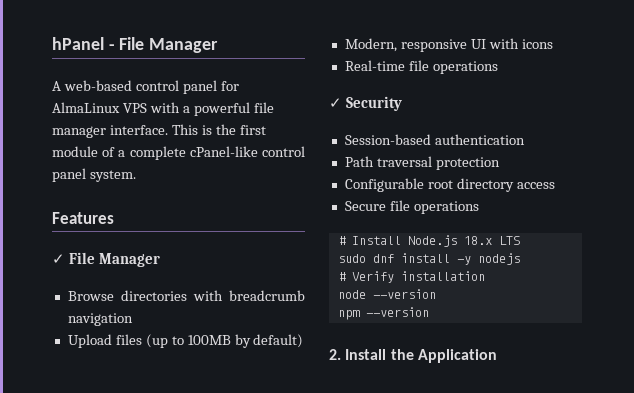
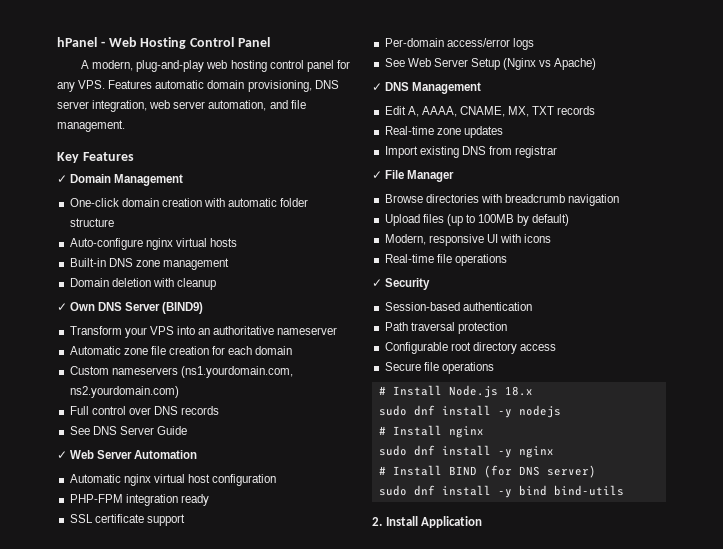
- hPanel - File Manager
- A web-based control panel for AlmaLinux VPS with a powerful file manager interface. This is the first module of a complete cPanel-like control panel system.
- Features
+ hPanel - Web Hosting Control Panel
+ A modern, plug-and-play web hosting control panel for any VPS. Features automatic domain provisioning, DNS server integration, web server automation, and file management.
+ Key Features
+ ✓ Domain Management
+ One-click domain creation with automatic folder structure
+ Auto-configure nginx virtual hosts
+ Built-in DNS zone management
+ Domain deletion with cleanup
+ ✓ Own DNS Server (BIND9)
+ Transform your VPS into an authoritative nameserver
+ Automatic zone file creation for each domain
+ Custom nameservers (ns1.yourdomain.com, ns2.yourdomain.com)
+ Full control over DNS records
+ See DNS Server Guide
+ ✓ Web Server Automation
+ Automatic nginx virtual host configuration
+ PHP-FPM integration ready
+ SSL certificate support
+ Per-domain access/error logs
+ See Web Server Setup (Nginx vs Apache)
+ ✓ DNS Management
+ Edit A, AAAA, CNAME, MX, TXT records
+ Real-time zone updates
+ Import existing DNS from registrar
- # Install Node.js 18.x LTS
+ # Install Node.js 18.x
- # Verify installation
- node --version
- npm --version
+ # Install nginx
+ sudo dnf install -y nginx
+ # Install BIND (for DNS server)
+ sudo dnf install -y bind bind-utils
- 2. Install the Application
+ 2. Install Application

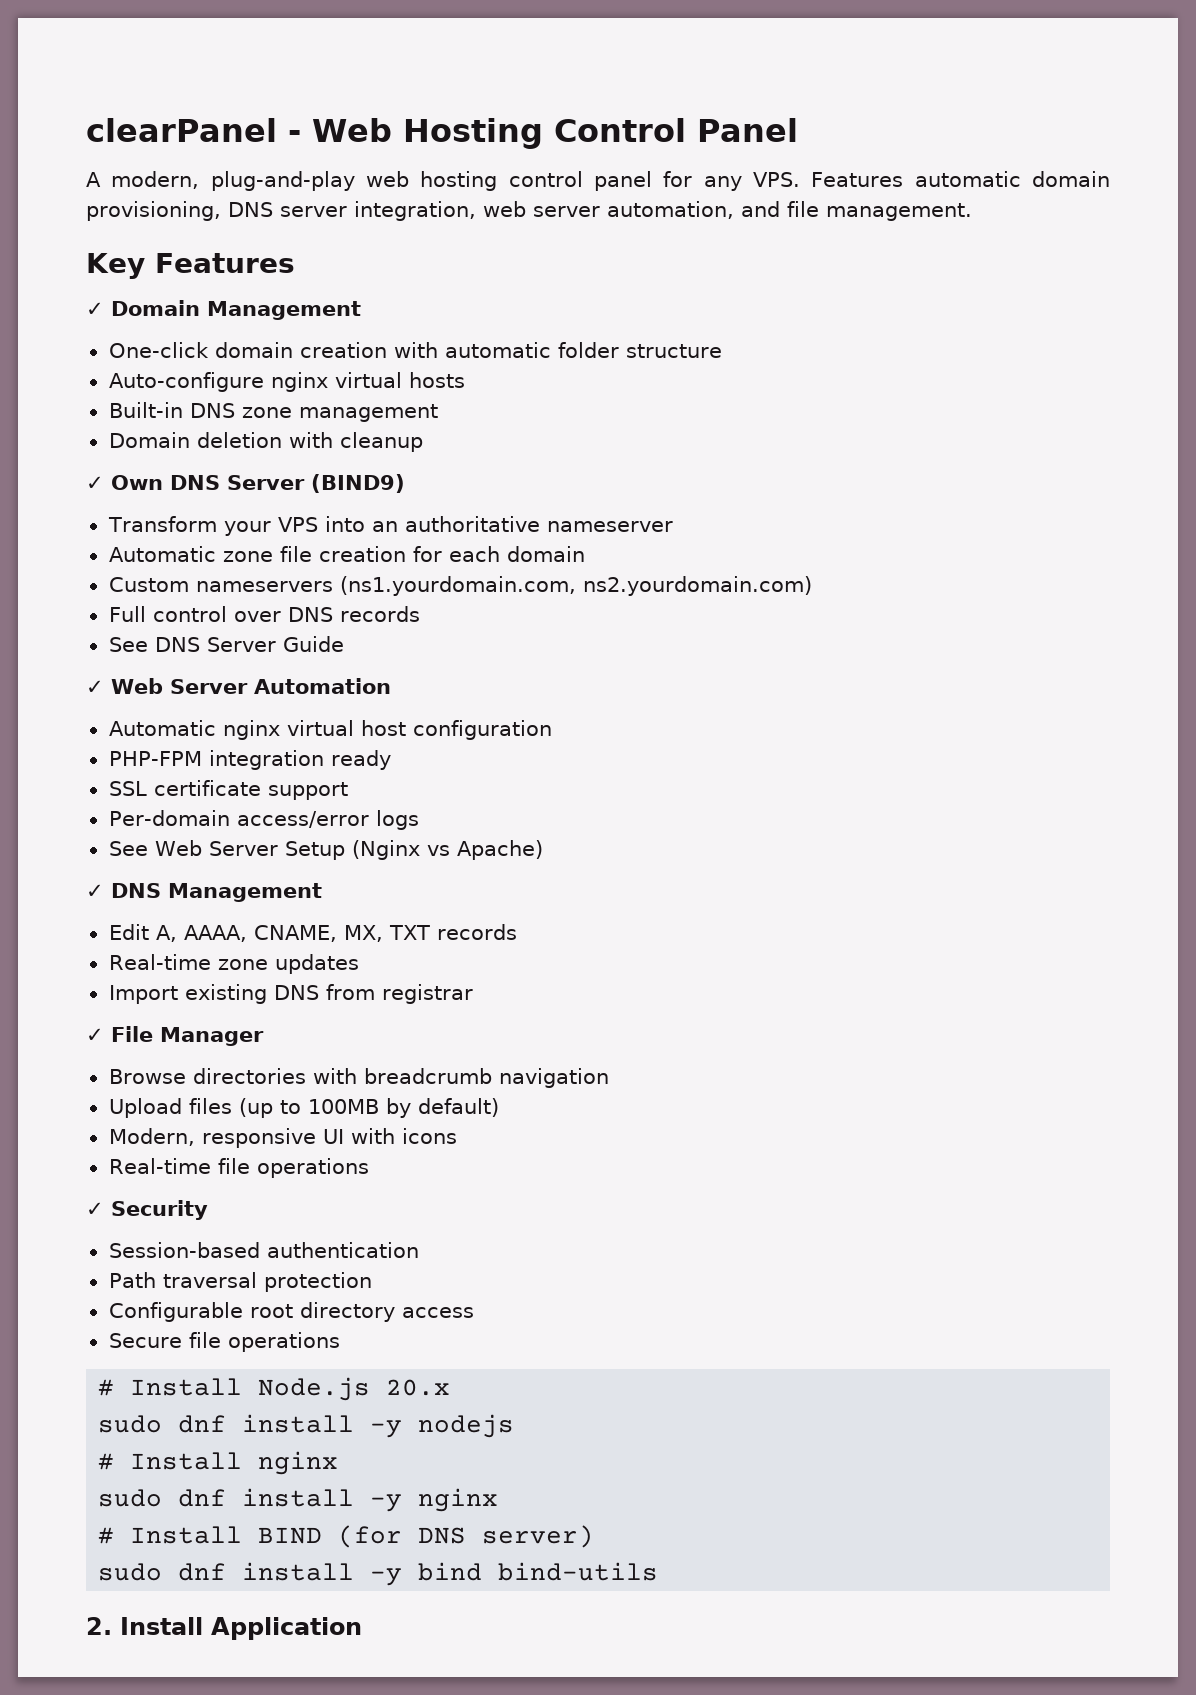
- hPanel - Web Hosting Control Panel
+ clearPanel - Web Hosting Control Panel
- # Install Node.js 18.x
+ # Install Node.js 20.x

